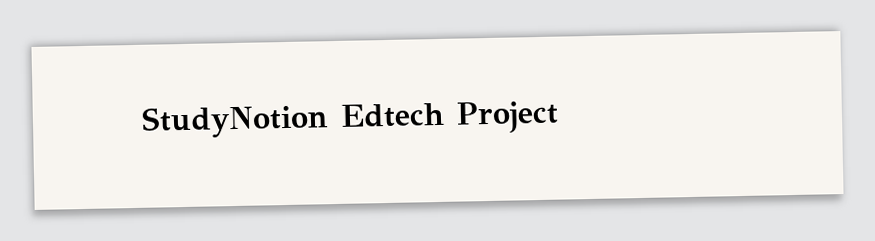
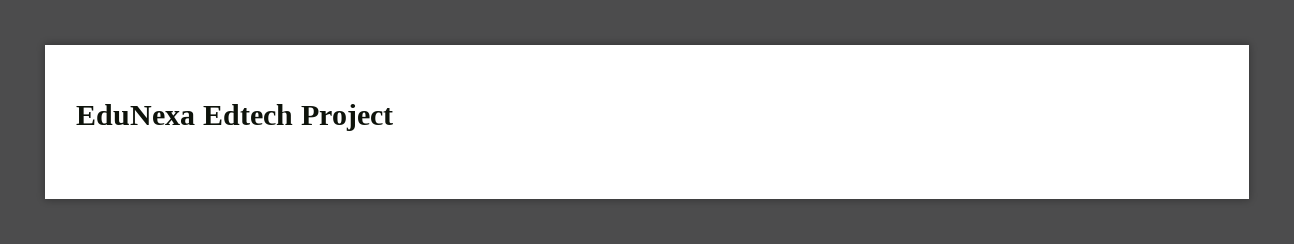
- StudyNotion Edtech Project
+ EduNexa Edtech Project

